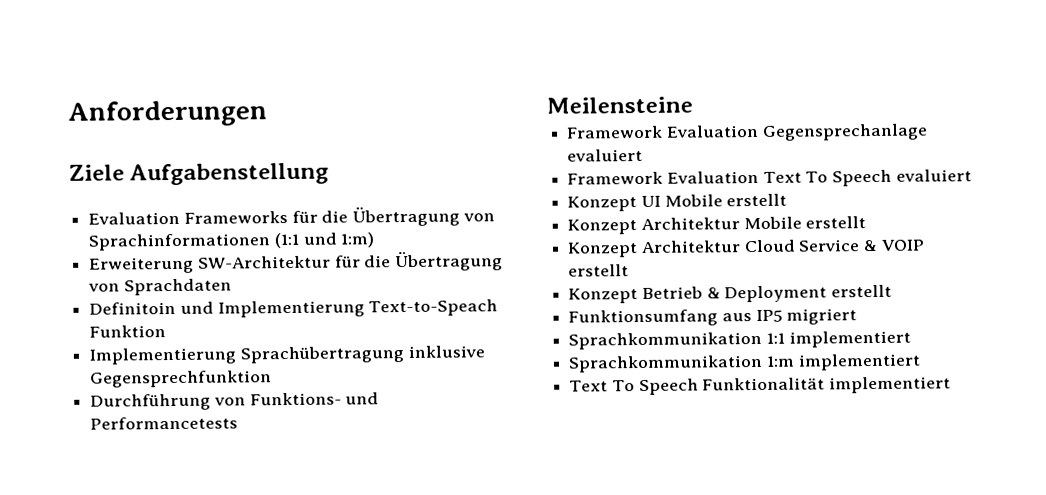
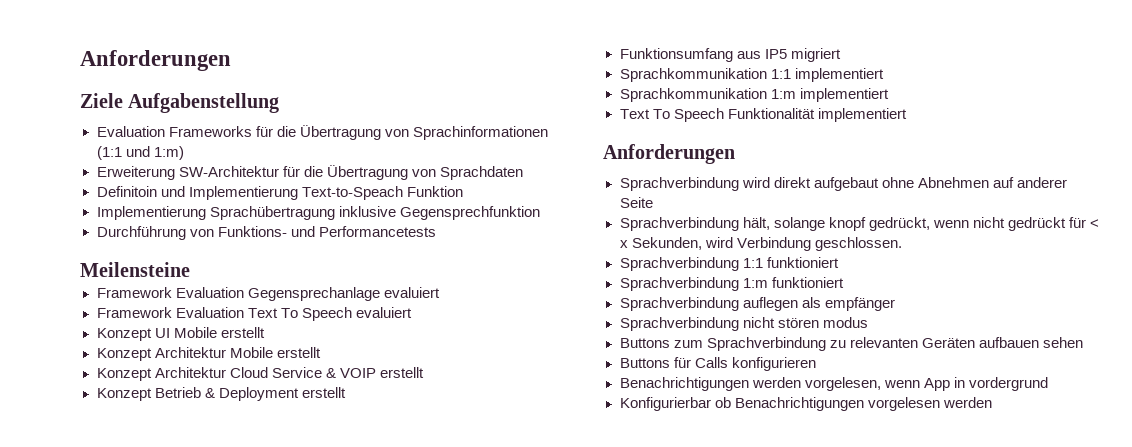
  Text To Speech Funktionalität implementiert
+ Anforderungen
+ Sprachverbindung wird direkt aufgebaut ohne Abnehmen auf anderer Seite
+ Sprachverbindung hält, solange knopf gedrückt, wenn nicht gedrückt für < x Sekunden, wird Verbindung geschlossen.
+ Sprachverbindung 1:1 funktioniert
+ Sprachverbindung 1:m funktioniert
+ Sprachverbindung auflegen als empfänger
+ Sprachverbindung nicht stören modus
+ Buttons zum Sprachverbindung zu relevanten Geräten aufbauen sehen
+ Buttons für Calls konfigurieren
+ Benachrichtigungen werden vorgelesen, wenn App in vordergrund
+ Konfigurierbar ob Benachrichtigungen vorgelesen werden

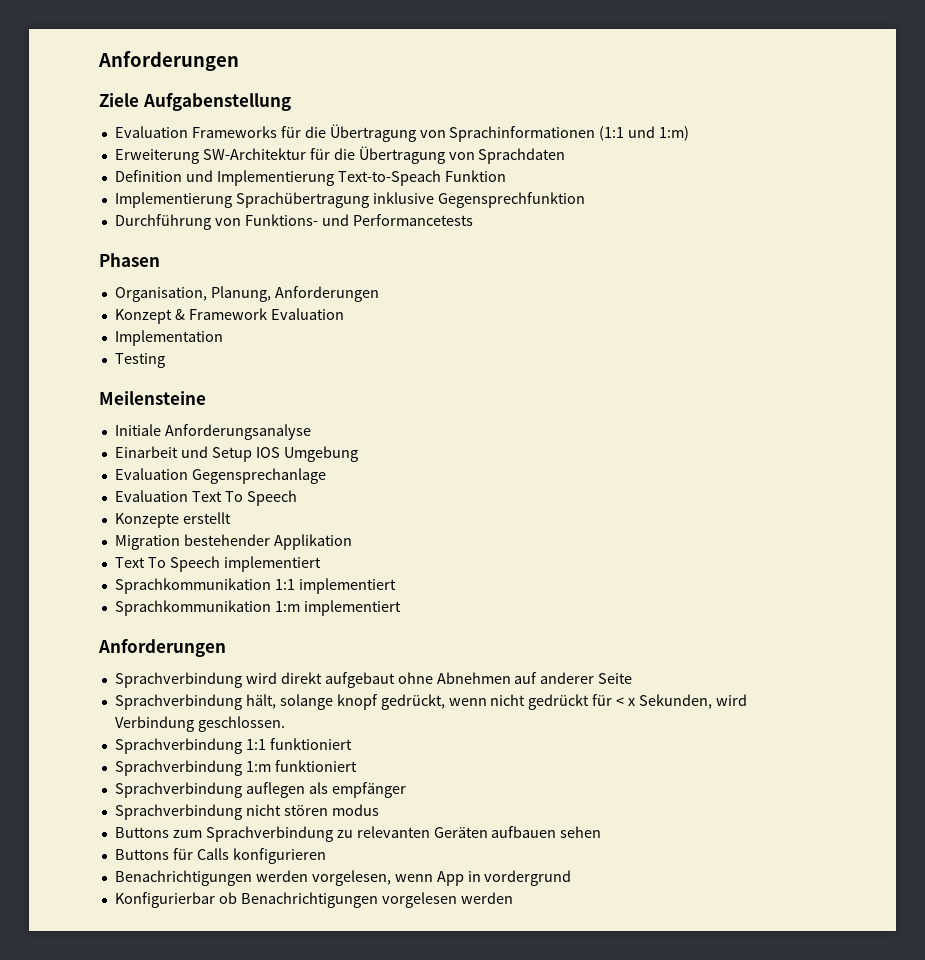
- Definitoin und Implementierung Text-to-Speach Funktion
+ Definition und Implementierung Text-to-Speach Funktion
+ Phasen
+ Organisation, Planung, Anforderungen
+ Konzept & Framework Evaluation
+ Implementation
+ Testing
  Meilensteine
- Framework Evaluation Gegensprechanlage evaluiert
- Framework Evaluation Text To Speech evaluiert
- Konzept UI Mobile erstellt
- Konzept Architektur Mobile erstellt
- Konzept Architektur Cloud Service & VOIP erstellt
- Konzept Betrieb & Deployment erstellt
- Funktionsumfang aus IP5 migriert
+ Initiale Anforderungsanalyse
+ Einarbeit und Setup IOS Umgebung
+ Evaluation Gegensprechanlage
+ Evaluation Text To Speech
+ Konzepte erstellt
+ Migration bestehender Applikation
+ Text To Speech implementiert
- Text To Speech Funktionalität implementiert

